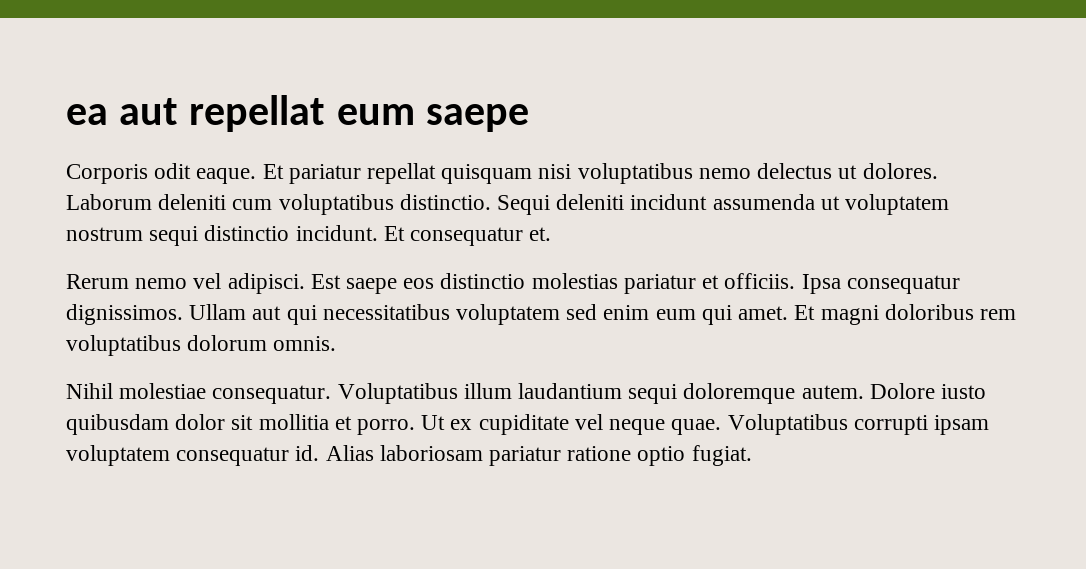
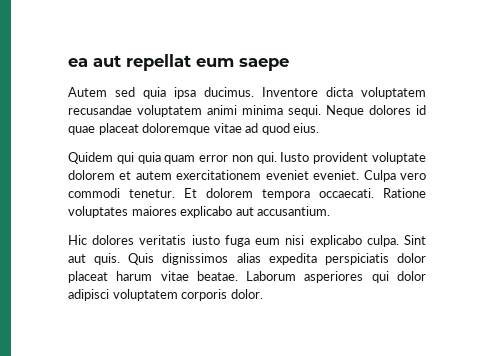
- Corporis odit eaque. Et pariatur repellat quisquam nisi voluptatibus nemo delectus ut dolores. Laborum deleniti cum voluptatibus distinctio. Sequi deleniti incidunt assumenda ut voluptatem nostrum sequi distinctio incidunt. Et consequatur et.
- Rerum nemo vel adipisci. Est saepe eos distinctio molestias pariatur et officiis. Ipsa consequatur dignissimos. Ullam aut qui necessitatibus voluptatem sed enim eum qui amet. Et magni doloribus rem voluptatibus dolorum omnis.
- Nihil molestiae consequatur. Voluptatibus illum laudantium sequi doloremque autem. Dolore iusto quibusdam dolor sit mollitia et porro. Ut ex cupiditate vel neque quae. Voluptatibus corrupti ipsam voluptatem consequatur id. Alias laboriosam pariatur ratione optio fugiat.
+ Autem sed quia ipsa ducimus. Inventore dicta voluptatem recusandae voluptatem animi minima sequi. Neque dolores id quae placeat doloremque vitae ad quod eius.
+ Quidem qui quia quam error non qui. Iusto provident voluptate dolorem et autem exercitationem eveniet eveniet. Culpa vero commodi tenetur. Et dolorem tempora occaecati. Ratione voluptates maiores explicabo aut accusantium.
+ Hic dolores veritatis iusto fuga eum nisi explicabo culpa. Sint aut quis. Quis dignissimos alias expedita perspiciatis dolor placeat harum vitae beatae. Laborum asperiores qui dolor adipisci voluptatem corporis dolor.

